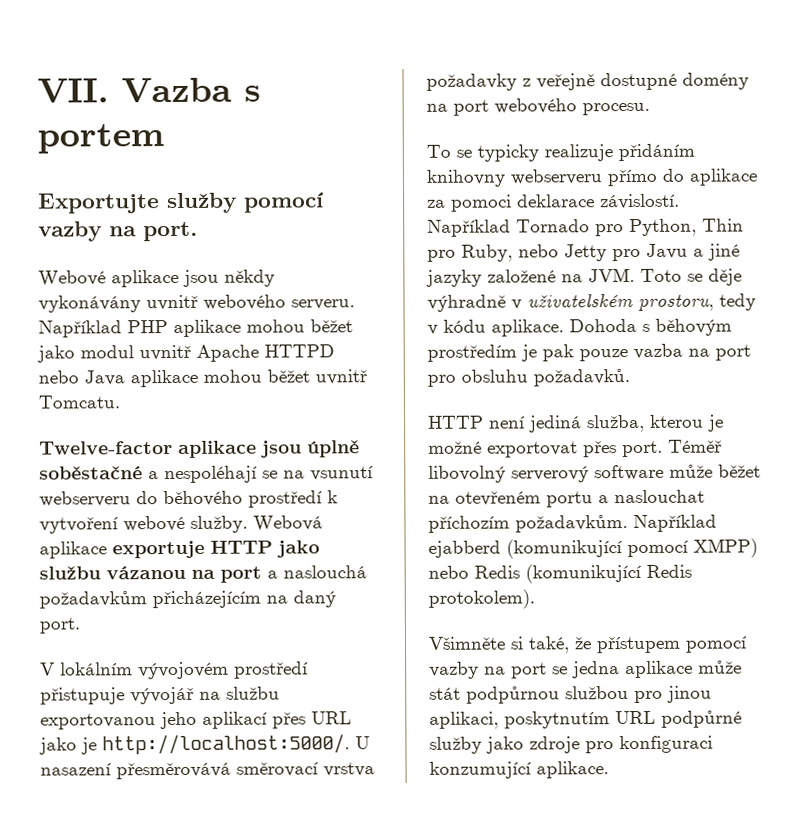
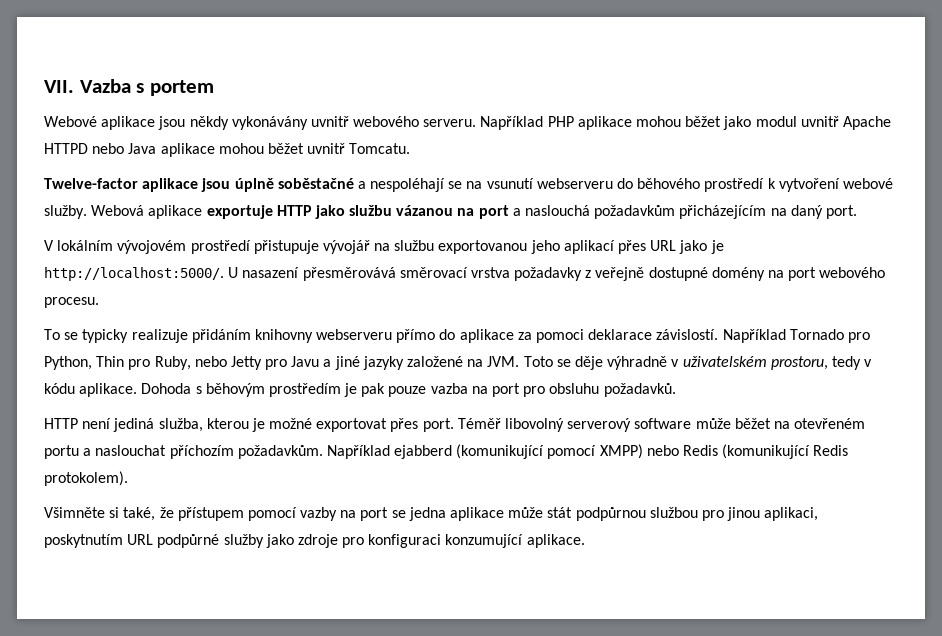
- Exportujte služby pomocí vazby na port.

